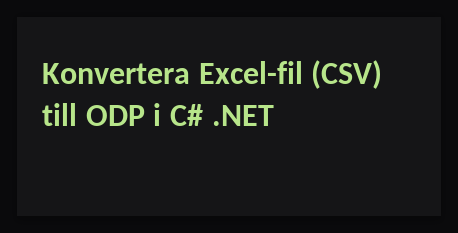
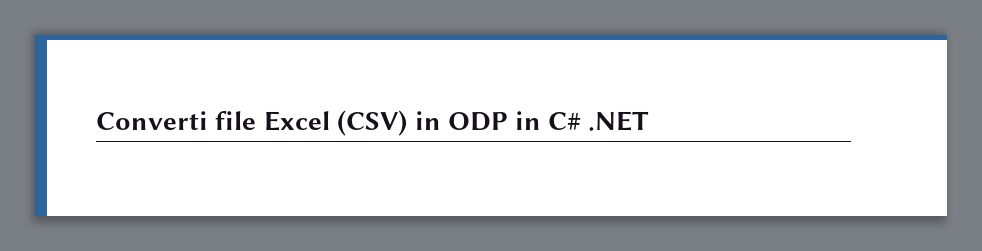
- Konvertera Excel-fil (CSV) till ODP i C# .NET
+ Converti file Excel (CSV) in ODP in C# .NET

